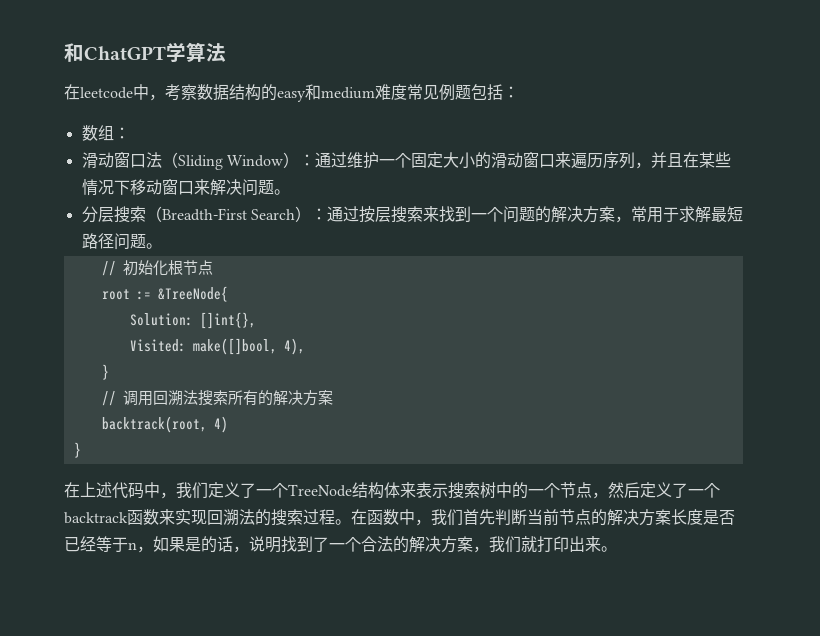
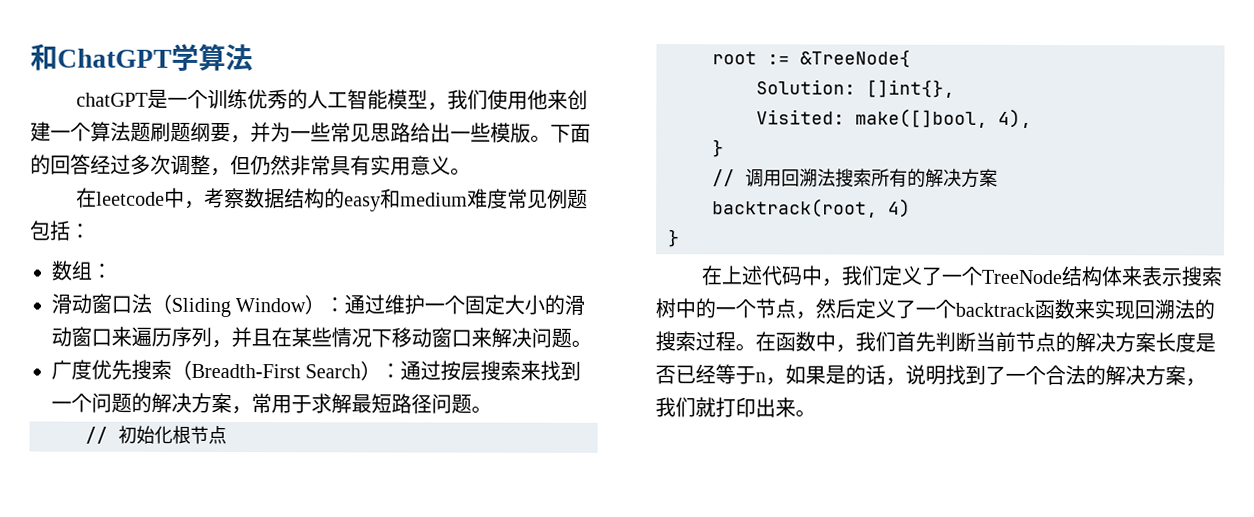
+ chatGPT是一个训练优秀的人工智能模型，我们使用他来创建一个算法题刷题纲要，并为一些常见思路给出一些模版。下面的回答经过多次调整，但仍然非常具有实用意义。
- 分层搜索（Breadth-First Search）：通过按层搜索来找到一个问题的解决方案，常用于求解最短路径问题。
+ 广度优先搜索（Breadth-First Search）：通过按层搜索来找到一个问题的解决方案，常用于求解最短路径问题。

